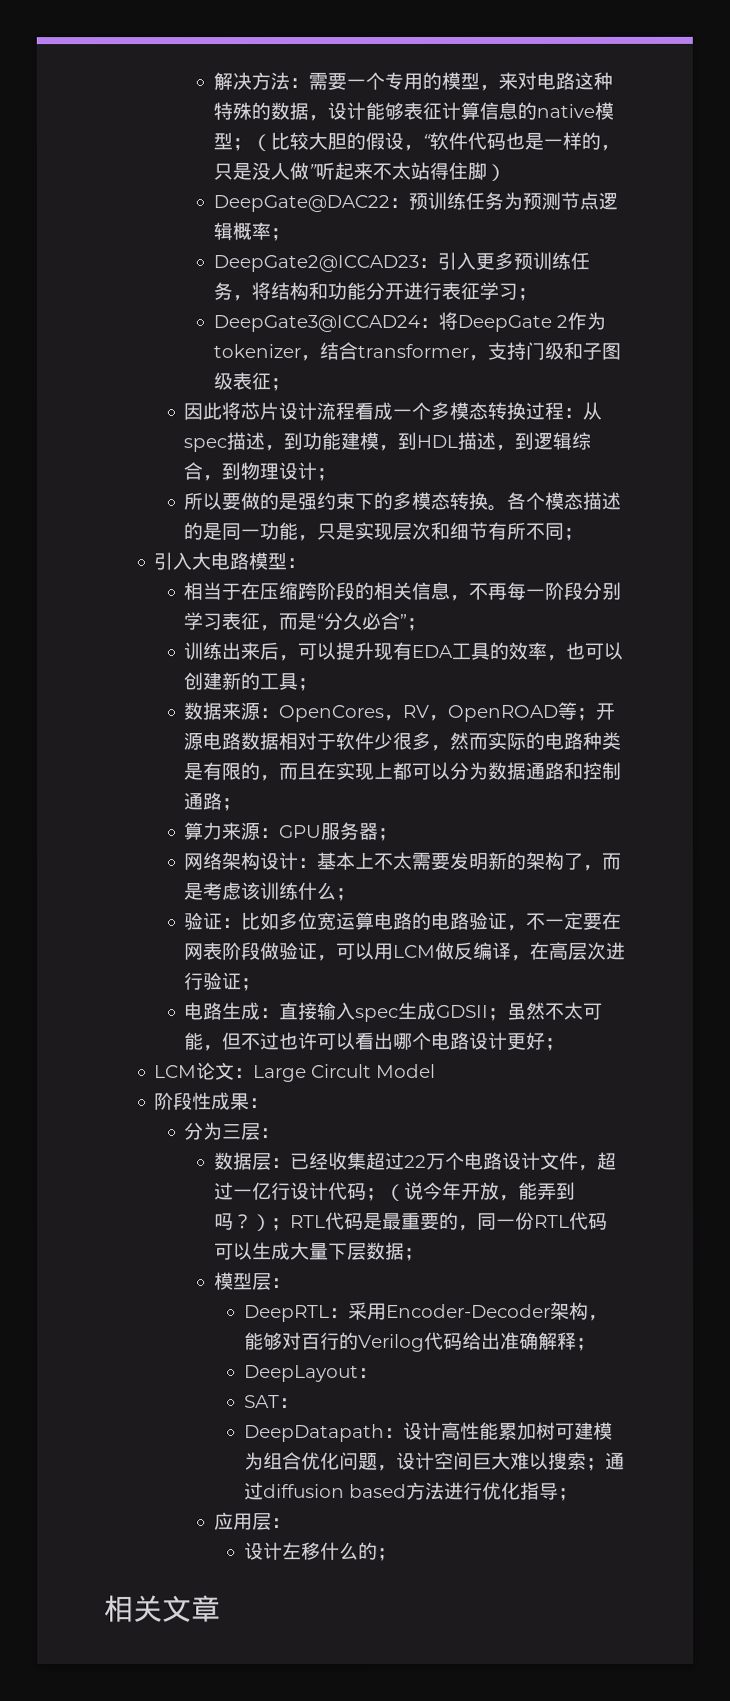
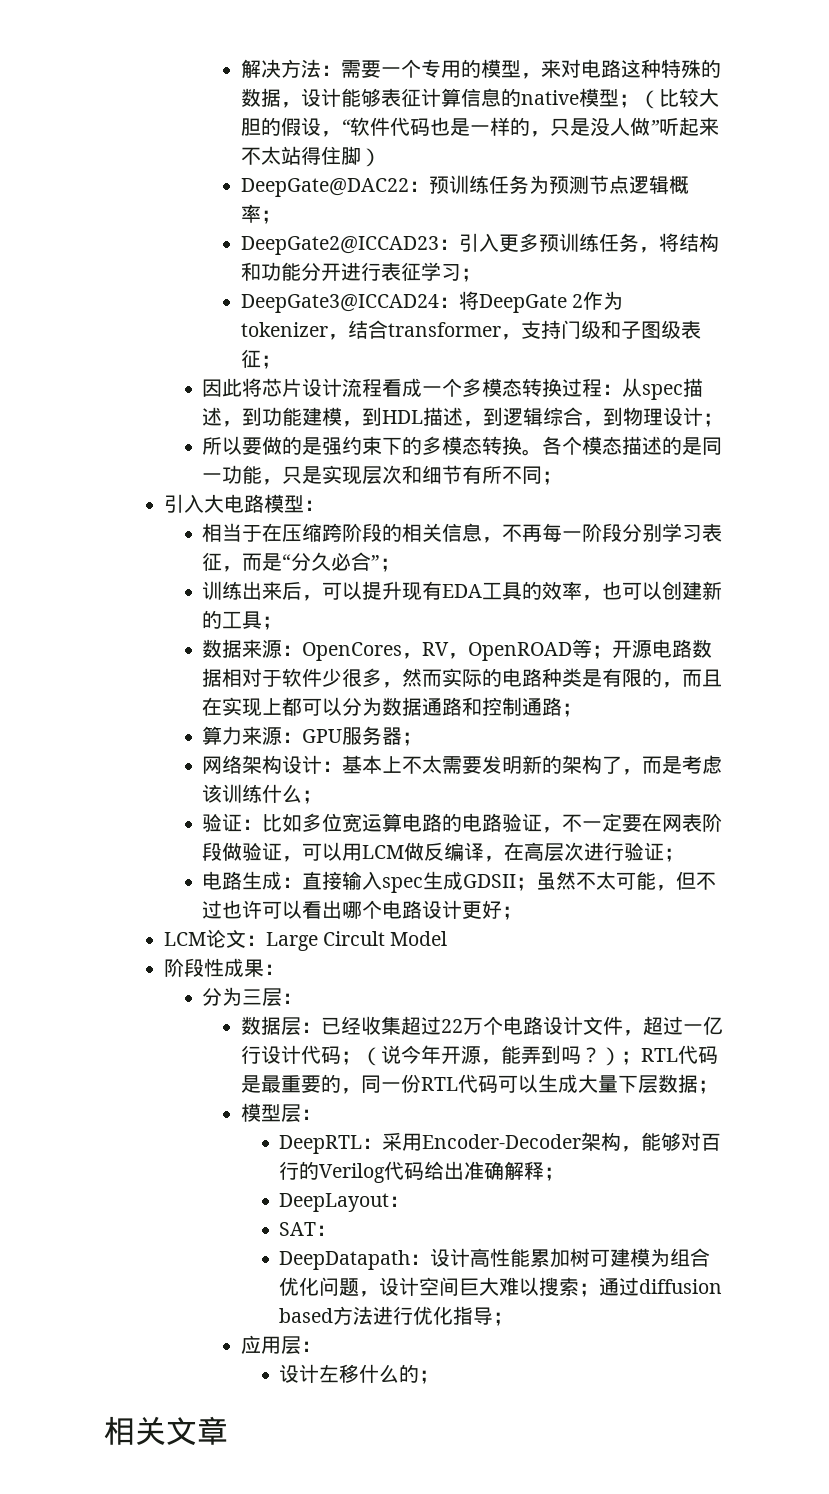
- 数据层：已经收集超过22万个电路设计文件，超过一亿行设计代码；（说今年开放，能弄到吗？）；RTL代码是最重要的，同一份RTL代码可以生成大量下层数据；
+ 数据层：已经收集超过22万个电路设计文件，超过一亿行设计代码；（说今年开源，能弄到吗？）；RTL代码是最重要的，同一份RTL代码可以生成大量下层数据；

